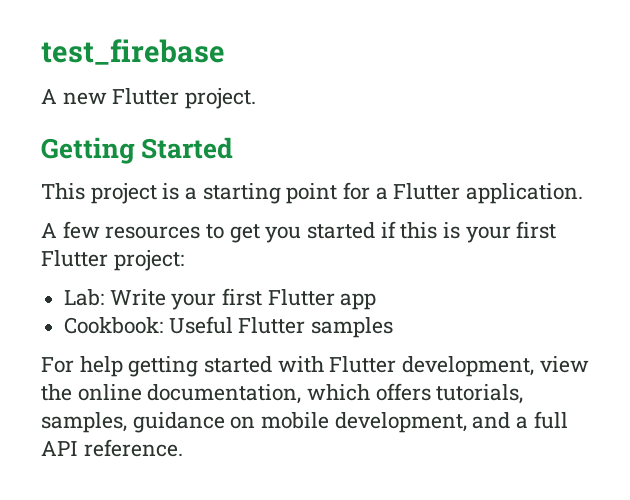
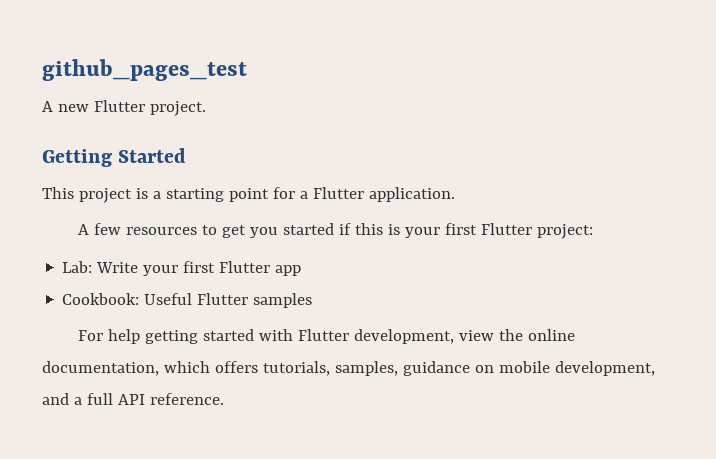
- test_firebase
+ github_pages_test

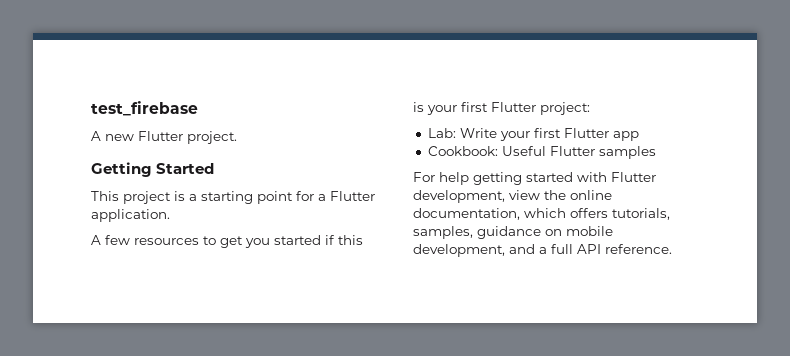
- github_pages_test
+ test_firebase

